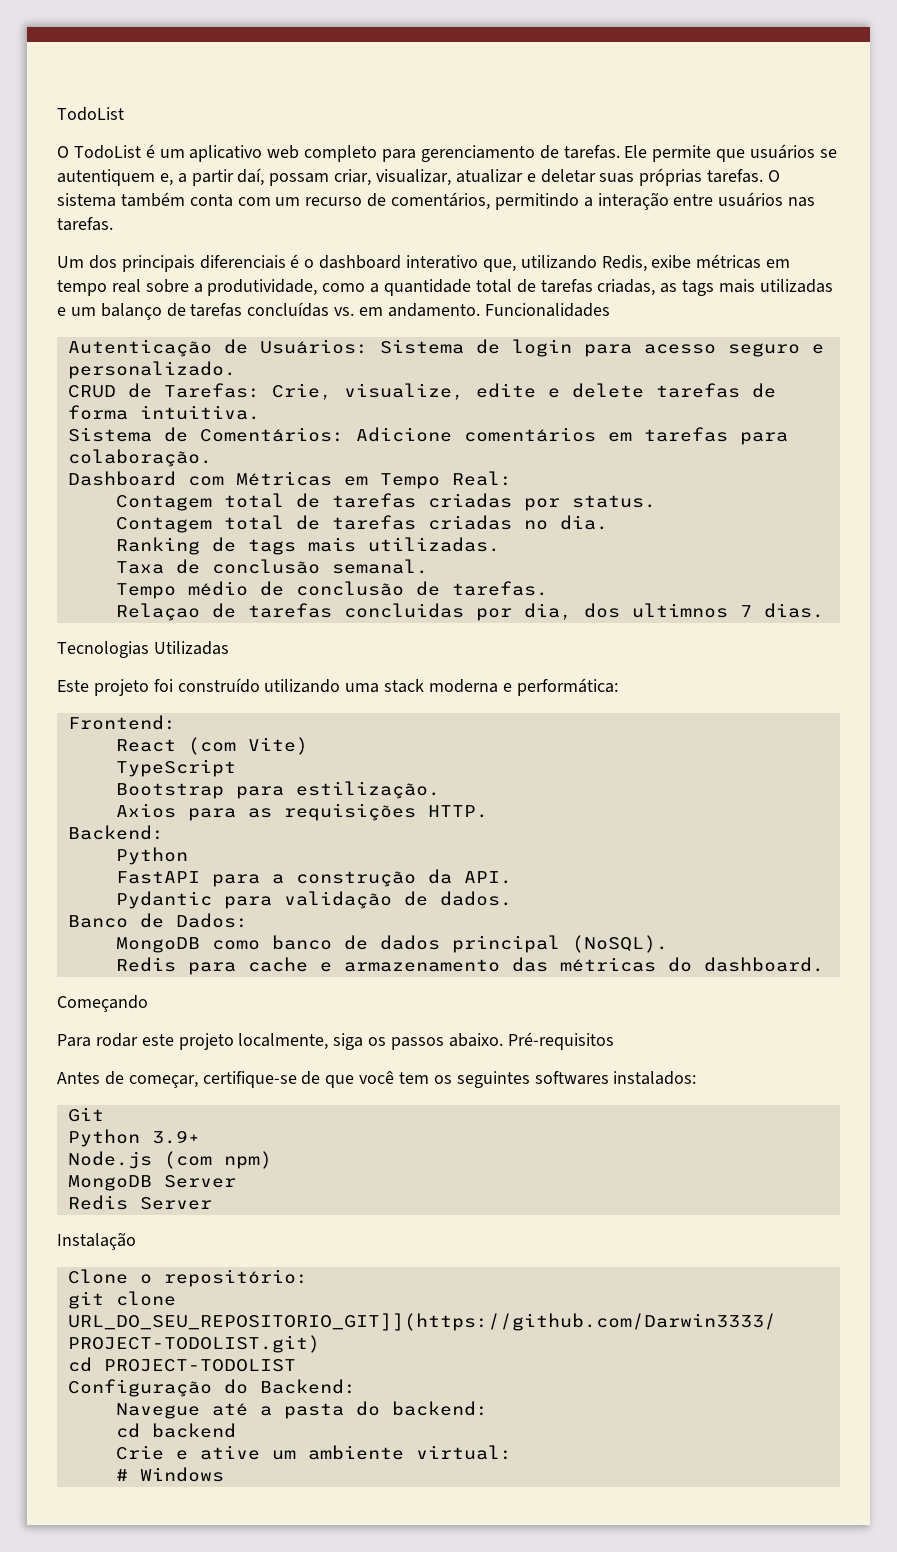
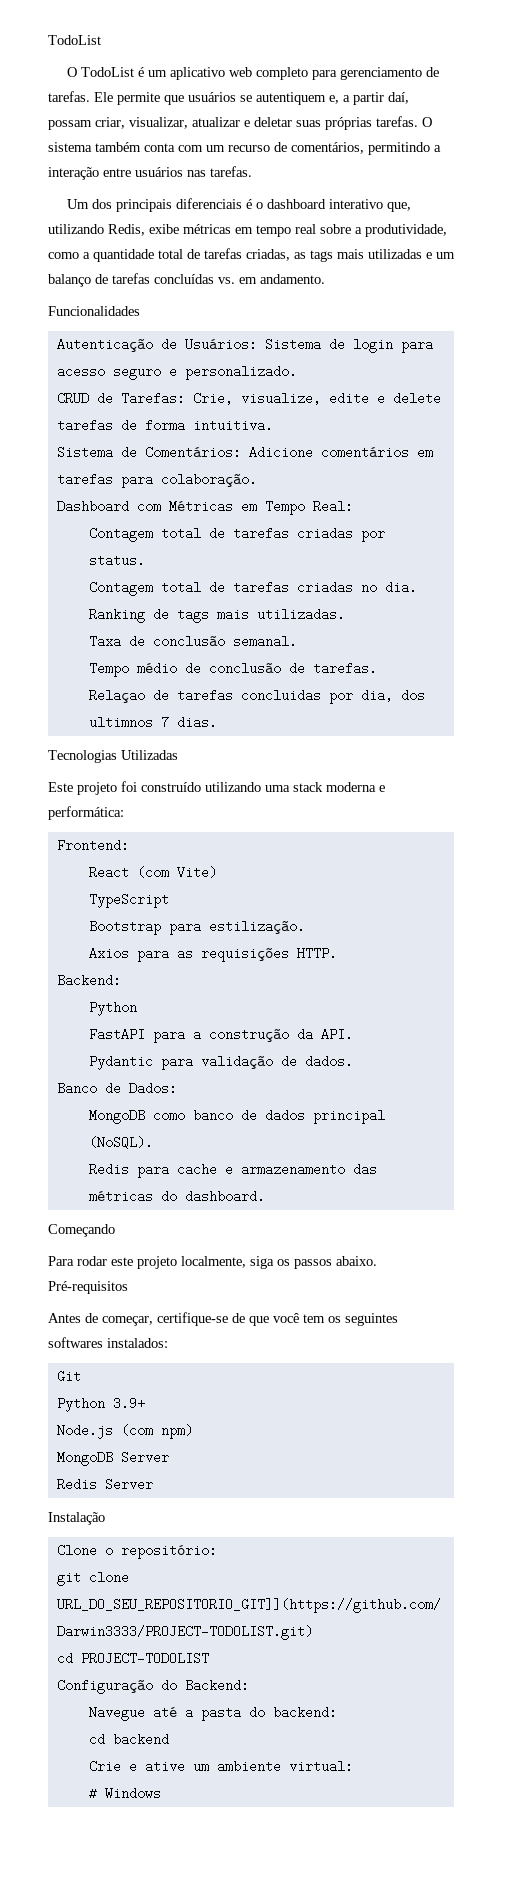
- Um dos principais diferenciais é o dashboard interativo que, utilizando Redis, exibe métricas em tempo real sobre a produtividade, como a quantidade total de tarefas criadas, as tags mais utilizadas e um balanço de tarefas concluídas vs. em andamento. Funcionalidades
+ Um dos principais diferenciais é o dashboard interativo que, utilizando Redis, exibe métricas em tempo real sobre a produtividade, como a quantidade total de tarefas criadas, as tags mais utilizadas e um balanço de tarefas concluídas vs. em andamento.
+ Funcionalidades

